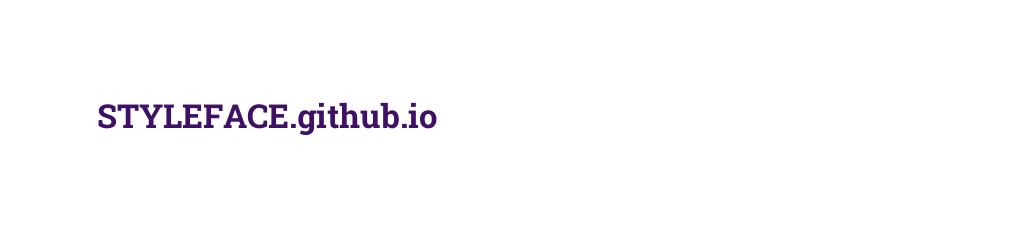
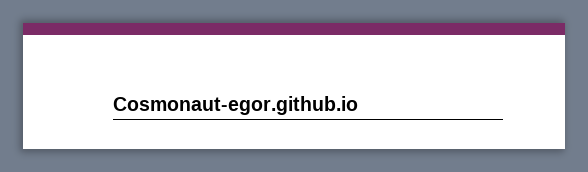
- STYLEFACE.github.io
+ Cosmonaut-egor.github.io

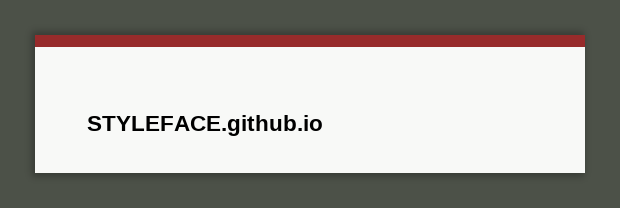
- Cosmonaut-egor.github.io
+ STYLEFACE.github.io

